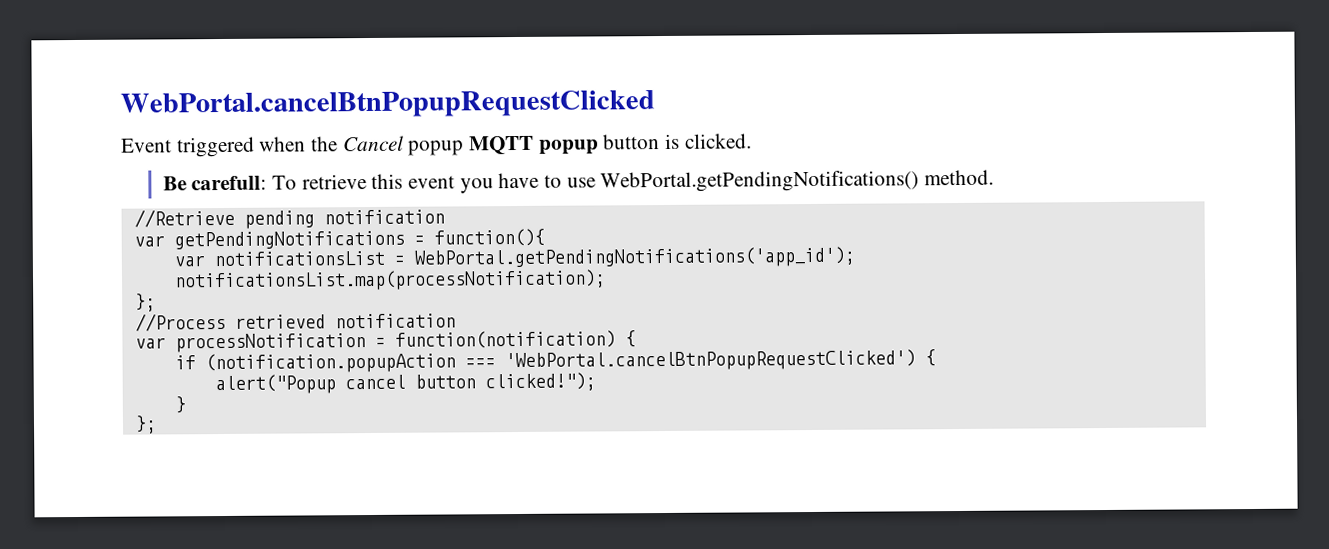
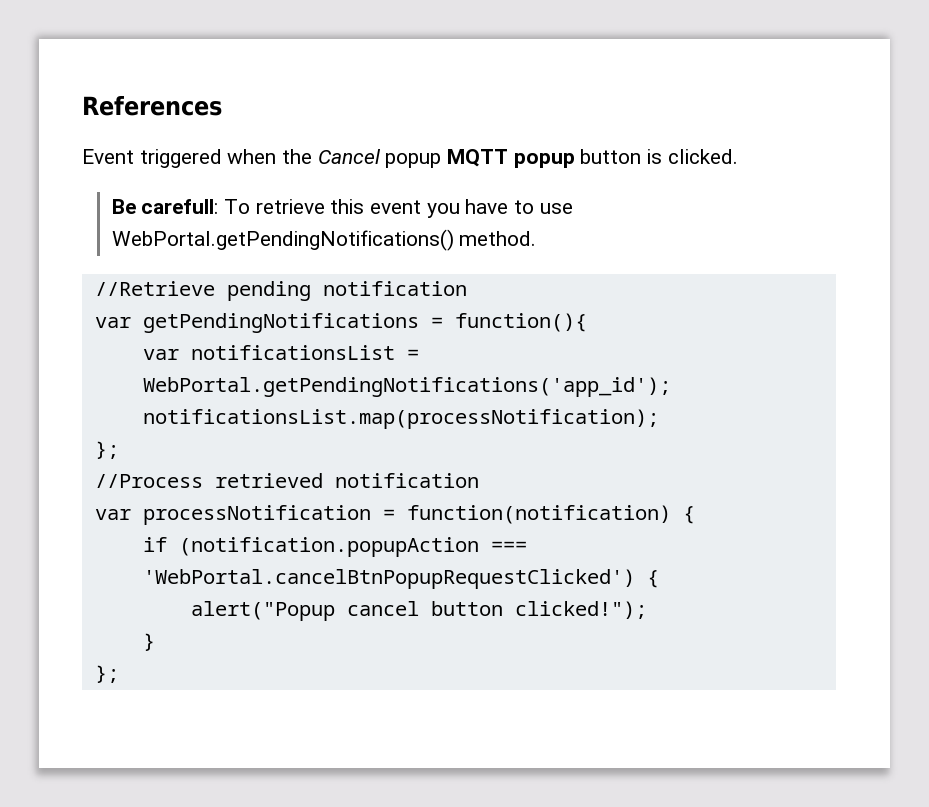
- WebPortal.cancelBtnPopupRequestClicked
+ References

